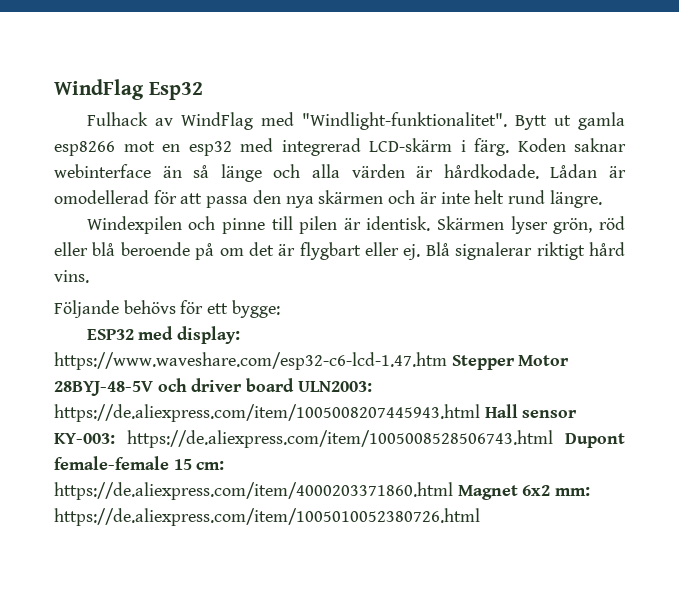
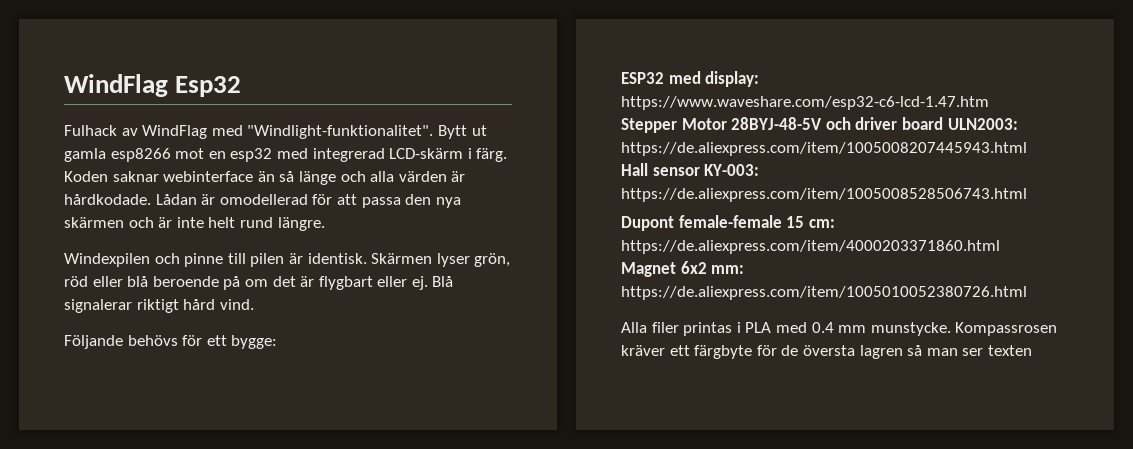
- Blå signalerar riktigt hård vins.
+ Blå signalerar riktigt hård vind.
- ESP32 med display: https://www.waveshare.com/esp32-c6-lcd-1.47.htm Stepper Motor 28BYJ-48-5V och driver board ULN2003: https://de.aliexpress.com/item/1005008207445943.html Hall sensor KY-003: https://de.aliexpress.com/item/1005008528506743.html Dupont female-female 15 cm: https://de.aliexpress.com/item/4000203371860.html Magnet 6x2 mm: https://de.aliexpress.com/item/1005010052380726.html
+ ESP32 med display: https://www.waveshare.com/esp32-c6-lcd-1.47.htm
+ Stepper Motor 28BYJ-48-5V och driver board ULN2003: https://de.aliexpress.com/item/1005008207445943.html
+ Hall sensor KY-003: https://de.aliexpress.com/item/1005008528506743.html
+ Dupont female-female 15 cm: https://de.aliexpress.com/item/4000203371860.html
+ Magnet 6x2 mm: https://de.aliexpress.com/item/1005010052380726.html
+ Alla filer printas i PLA med 0.4 mm munstycke. Kompassrosen kräver ett färgbyte för de översta lagren så man ser texten

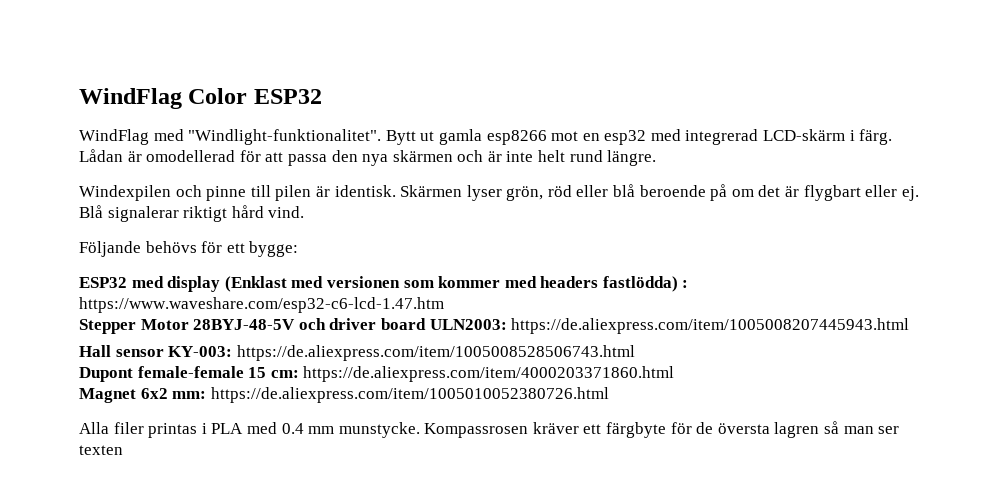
- WindFlag Esp32
- Fulhack av WindFlag med "Windlight-funktionalitet".
+ WindFlag Color ESP32
+ WindFlag med "Windlight-funktionalitet".
- Koden saknar webinterface än så länge och alla värden är hårdkodade.
- ESP32 med display: https://www.waveshare.com/esp32-c6-lcd-1.47.htm
+ ESP32 med display (Enklast med versionen som kommer med headers fastlödda) : https://www.waveshare.com/esp32-c6-lcd-1.47.htm

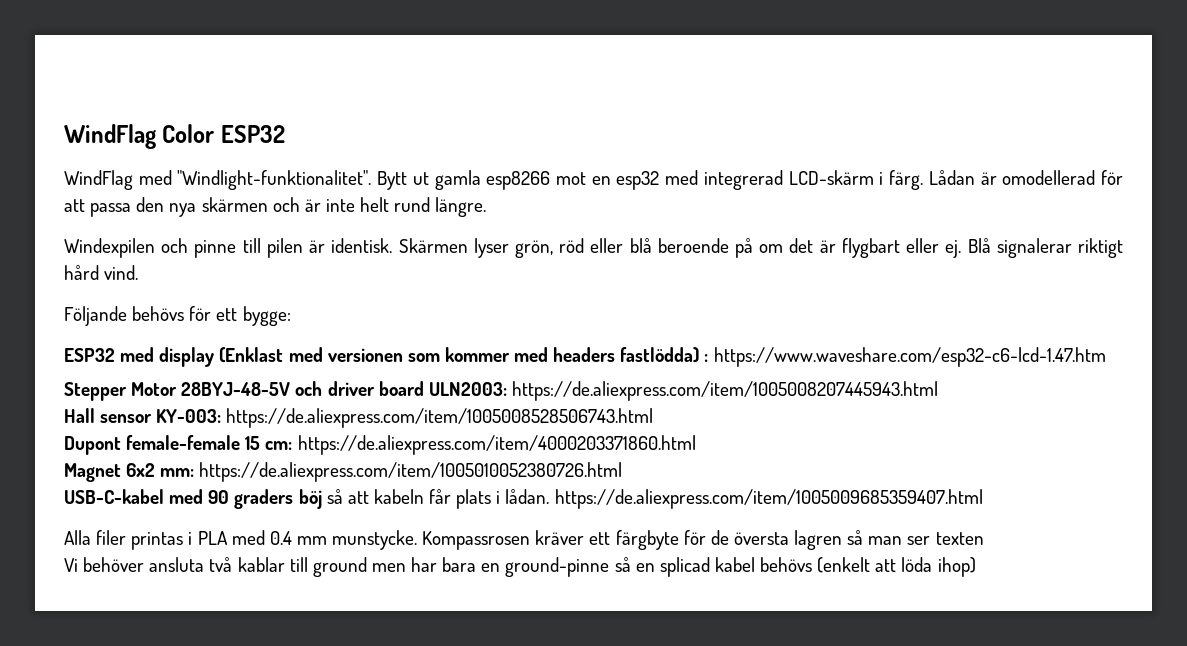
+ USB-C-kabel med 90 graders böj så att kabeln får plats i lådan. https://de.aliexpress.com/item/1005009685359407.html
+ Vi behöver ansluta två kablar till ground men har bara en ground-pinne så en splicad kabel behövs (enkelt att löda ihop)

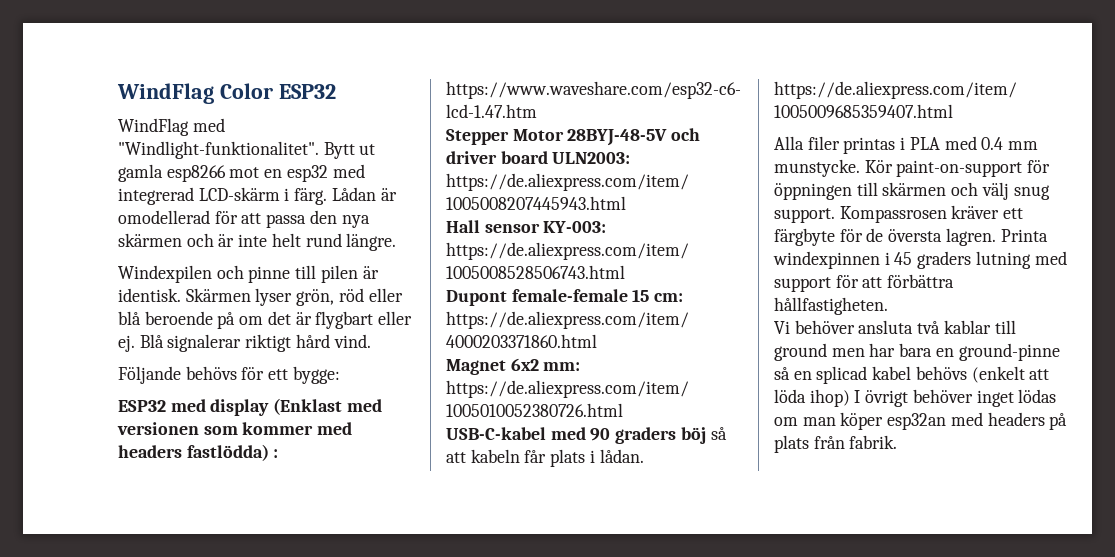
+ Kör paint-on-support för öppningen till skärmen och välj snug support.
- Kompassrosen kräver ett färgbyte för de översta lagren så man ser texten
+ Kompassrosen kräver ett färgbyte för de översta lagren. Printa windexpinnen i 45 graders lutning med support för att förbättra hållfastigheten.
- Vi behöver ansluta två kablar till ground men har bara en ground-pinne så en splicad kabel behövs (enkelt att löda ihop)
+ Vi behöver ansluta två kablar till ground men har bara en ground-pinne så en splicad kabel behövs (enkelt att löda ihop) I övrigt behöver inget lödas om man köper esp32an med headers på plats från fabrik.

